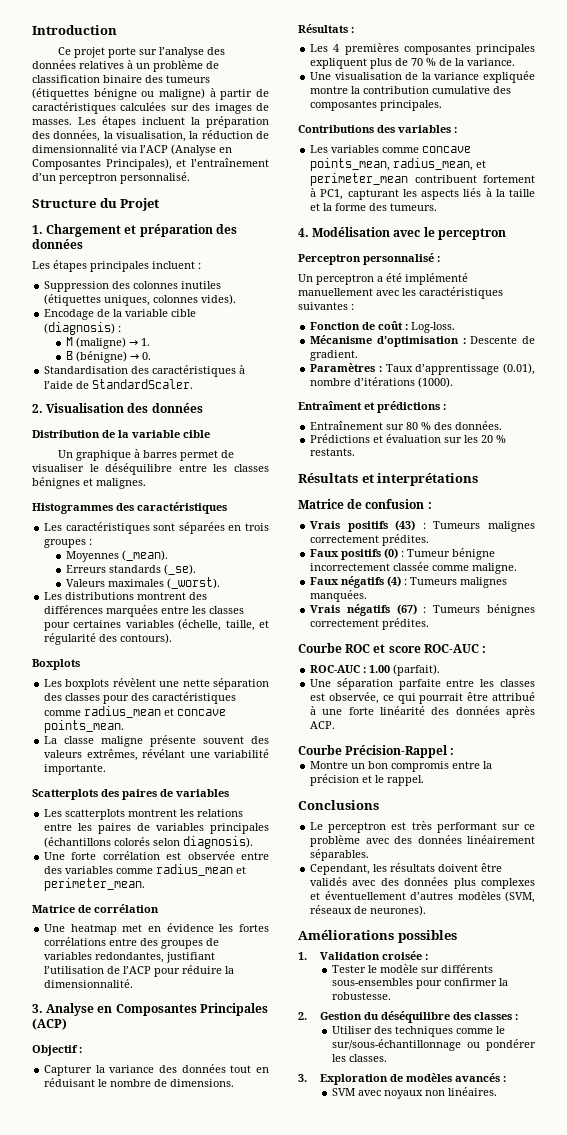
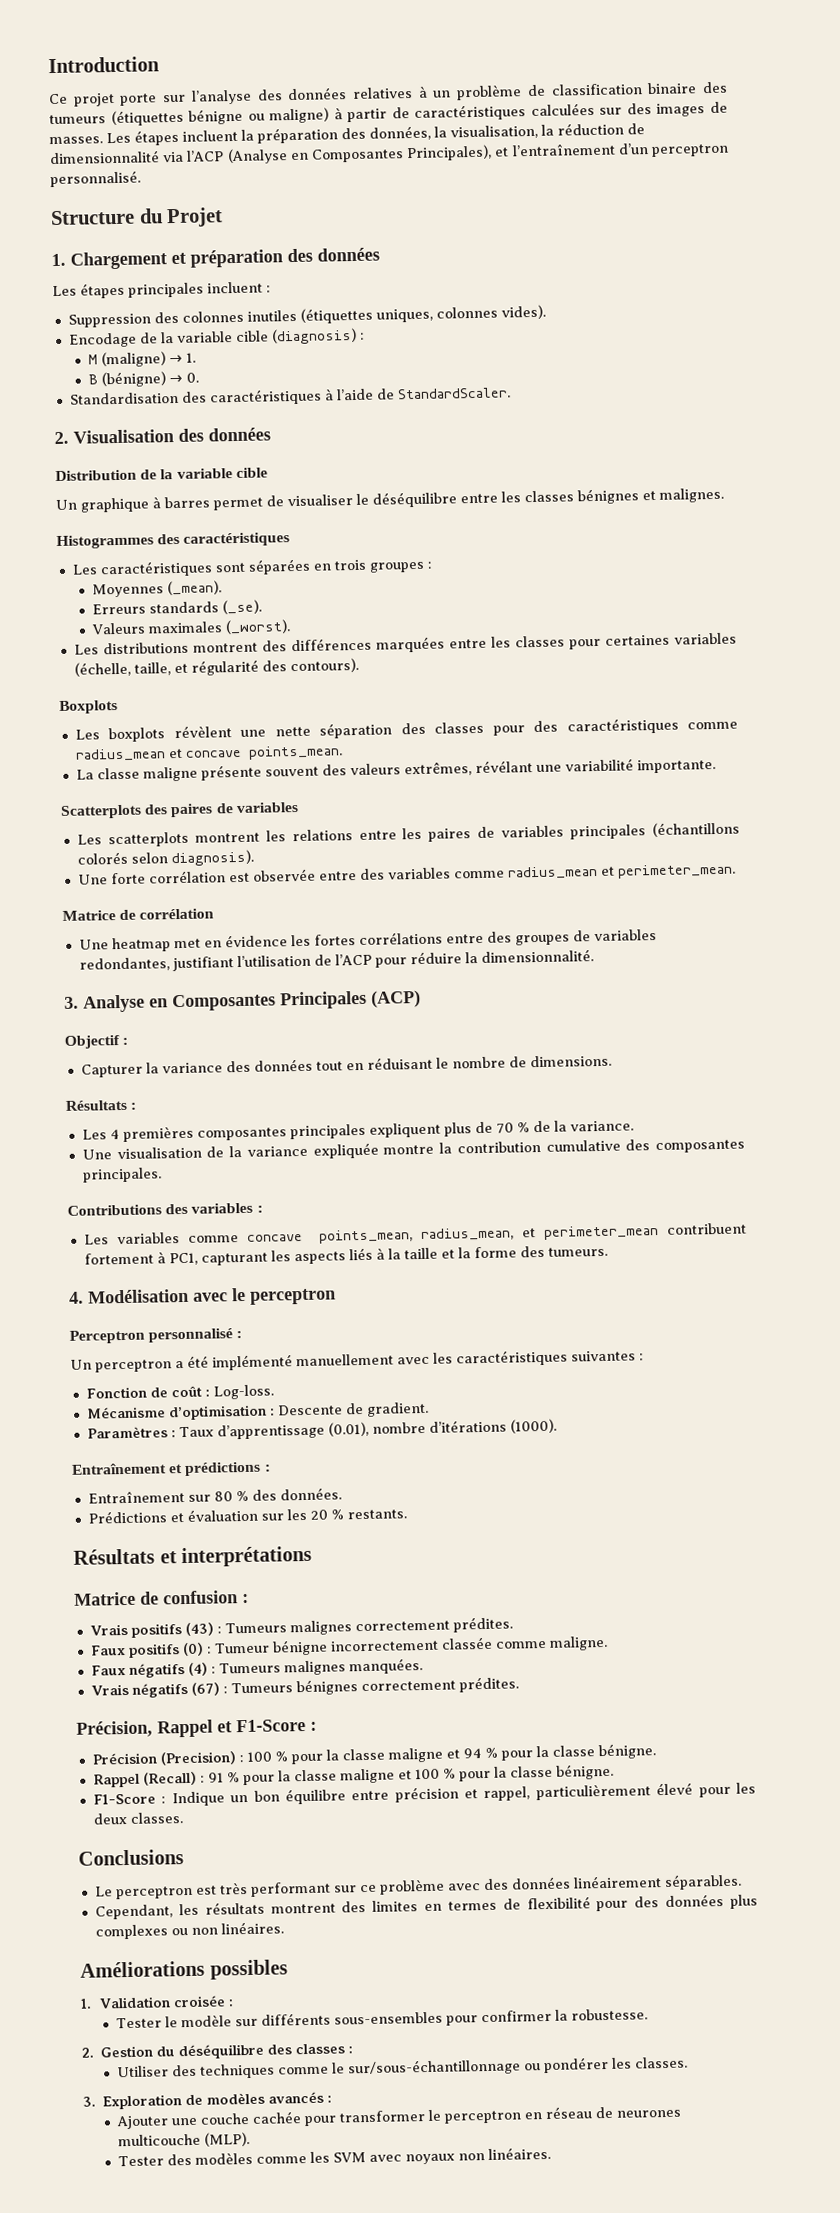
- Entraîment et prédictions :
+ Entraînement et prédictions :
- Courbe ROC et score ROC-AUC :
- ROC-AUC : 1.00 (parfait).
- Une séparation parfaite entre les classes est observée, ce qui pourrait être attribué à une forte linéarité des données après ACP.
- Courbe Précision-Rappel :
- Montre un bon compromis entre la précision et le rappel.
+ Précision, Rappel et F1-Score :
+ Précision (Precision) : 100 % pour la classe maligne et 94 % pour la classe bénigne.
+ Rappel (Recall) : 91 % pour la classe maligne et 100 % pour la classe bénigne.
+ F1-Score : Indique un bon équilibre entre précision et rappel, particulièrement élevé pour les deux classes.
- Cependant, les résultats doivent être validés avec des données plus complexes et éventuellement d’autres modèles (SVM, réseaux de neurones).
+ Cependant, les résultats montrent des limites en termes de flexibilité pour des données plus complexes ou non linéaires.
- SVM avec noyaux non linéaires.
+ Ajouter une couche cachée pour transformer le perceptron en réseau de neurones multicouche (MLP).
+ Tester des modèles comme les SVM avec noyaux non linéaires.

